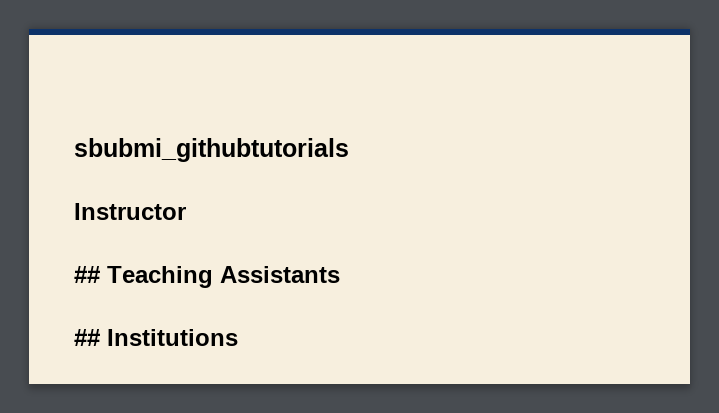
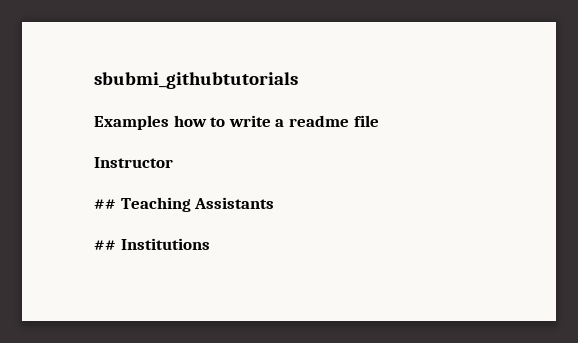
+ Examples how to write a readme file

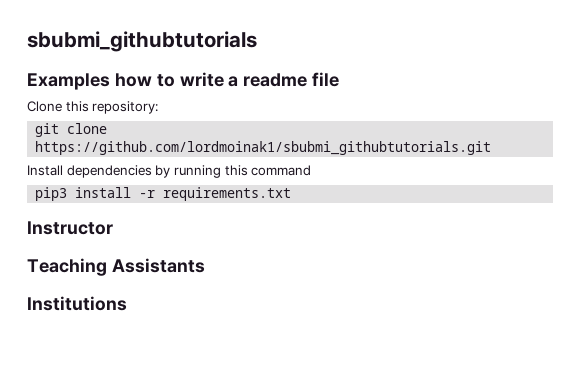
+ Clone this repository:
+ git clone https://github.com/lordmoinak1/sbubmi_githubtutorials.git
+ Install dependencies by running this command
+ pip3 install -r requirements.txt
- ## Teaching Assistants
+ Teaching Assistants
- ## Institutions
+ Institutions

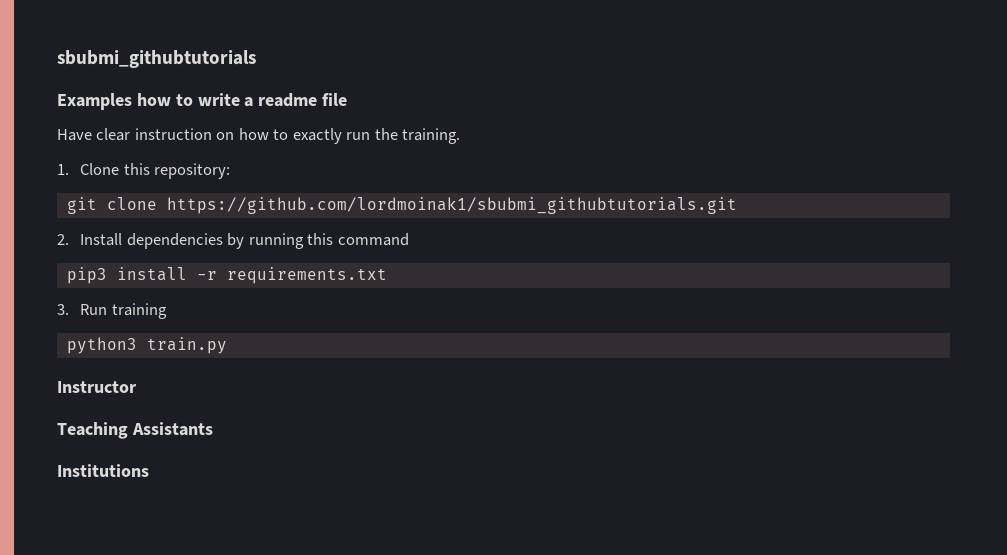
- Clone this repository:
+ Have clear instruction on how to exactly run the training.
+ 1. Clone this repository:
- Install dependencies by running this command
+ 2. Install dependencies by running this command
+ 3. Run training
+ python3 train.py

